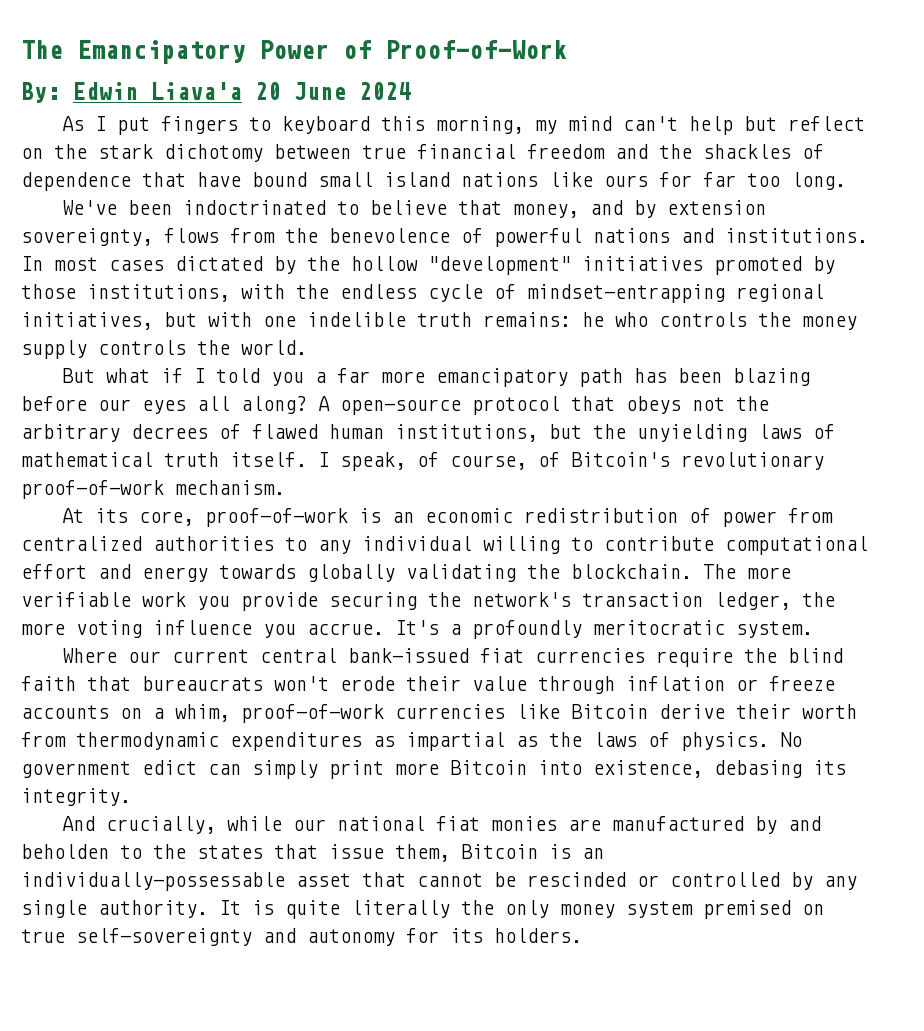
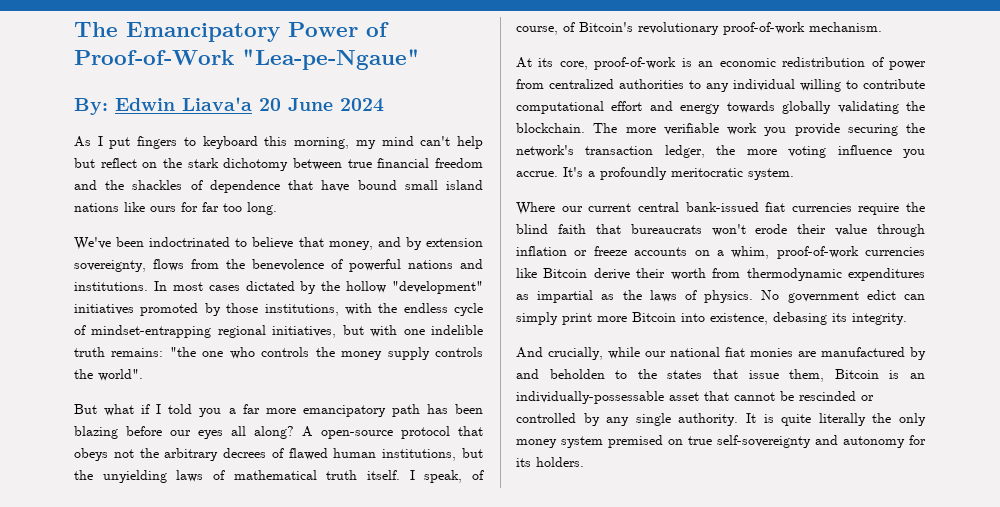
- The Emancipatory Power of Proof-of-Work
+ The Emancipatory Power of Proof-of-Work "Lea-pe-Ngaue"
- In most cases dictated by the hollow "development" initiatives promoted by those institutions, with the endless cycle of mindset-entrapping regional initiatives, but with one indelible truth remains: he who controls the money supply controls the world.
+ In most cases dictated by the hollow "development" initiatives promoted by those institutions, with the endless cycle of mindset-entrapping regional initiatives, but with one indelible truth remains: "the one who controls the money supply controls the world".

